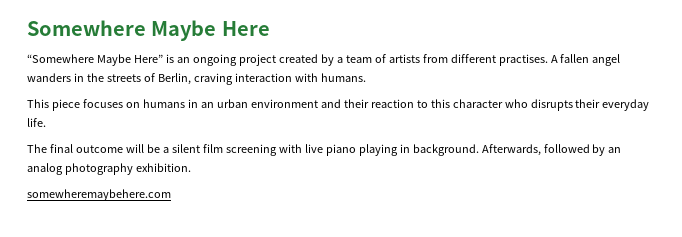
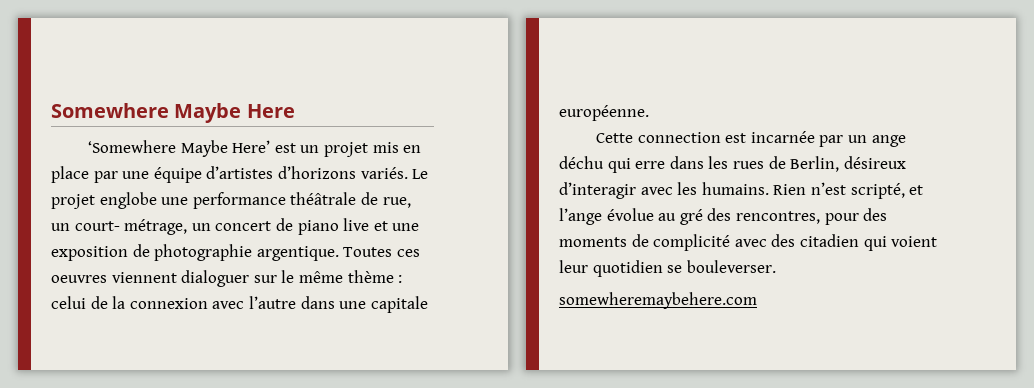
- “Somewhere Maybe Here” is an ongoing project created by a team of artists from different practises. A fallen angel wanders in the streets of Berlin, craving interaction with humans.
- This piece focuses on humans in an urban environment and their reaction to this character who disrupts their everyday life.
- The final outcome will be a silent film screening with live piano playing in background. Afterwards, followed by an analog photography exhibition.
+ ‘Somewhere Maybe Here’ est un projet mis en place par une équipe d’artistes d’horizons variés. Le projet englobe une performance théâtrale de rue, un court- métrage, un concert de piano live et une exposition de photographie argentique. Toutes ces oeuvres viennent dialoguer sur le même thème : celui de la connexion avec l’autre dans une capitale européenne.
+ Cette connection est incarnée par un ange déchu qui erre dans les rues de Berlin, désireux d’interagir avec les humains. Rien n’est scripté, et l’ange évolue au gré des rencontres, pour des moments de complicité avec des citadien qui voient leur quotidien se bouleverser.

